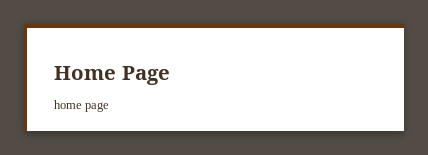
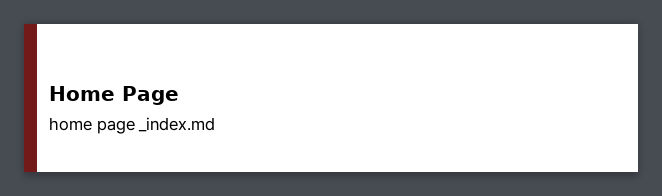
- home page
+ home page _index.md

